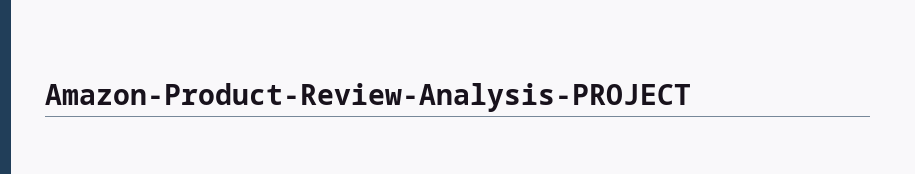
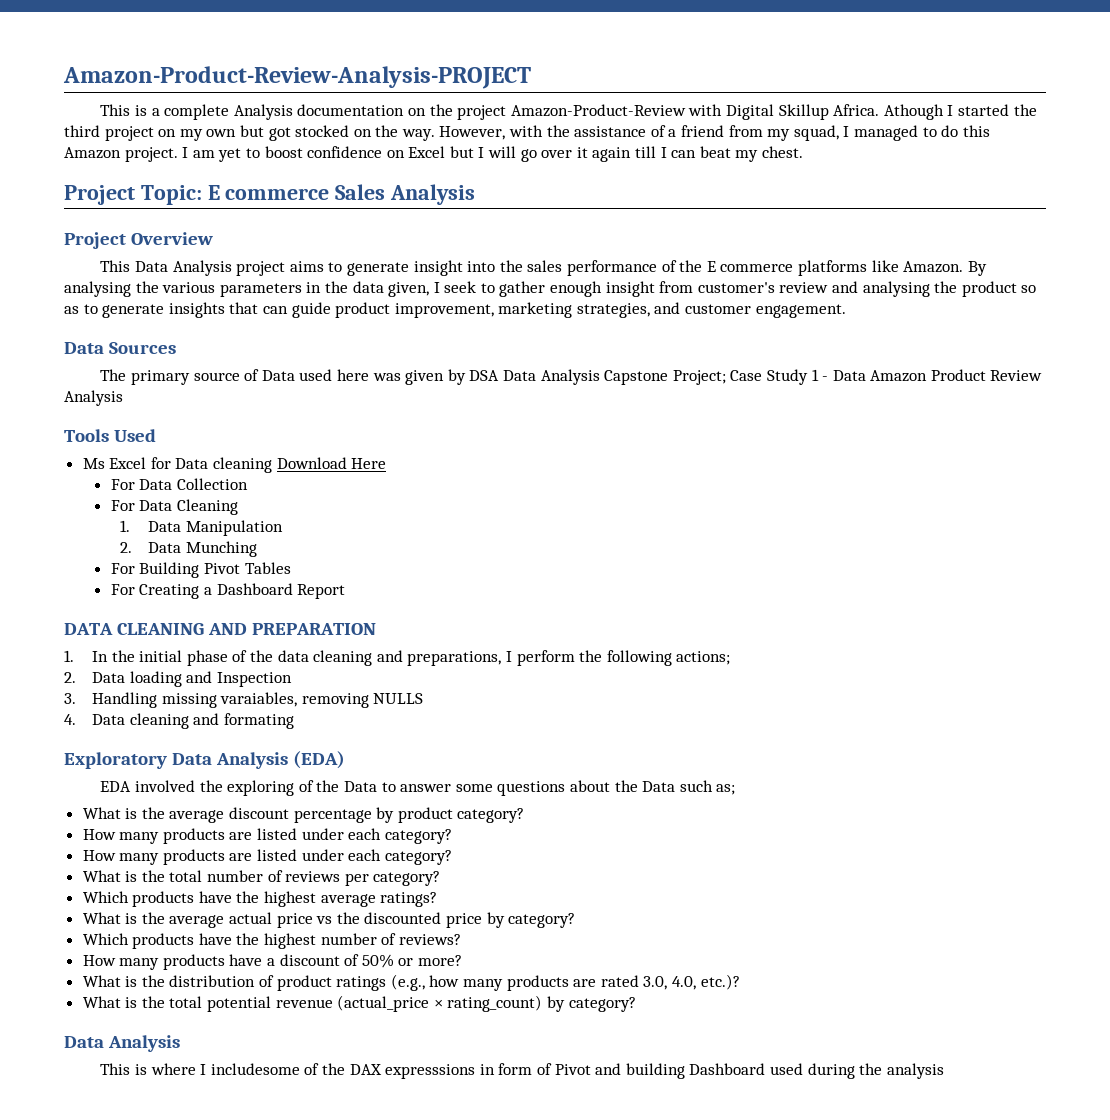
+ This is a complete Analysis documentation on the project Amazon-Product-Review with Digital Skillup Africa. Athough I started the third project on my own but got stocked on the way. However, with the assistance of a friend from my squad, I managed to do this Amazon project. I am yet to boost confidence on Excel but I will go over it again till I can beat my chest.
+ Project Topic: E commerce Sales Analysis
+ Project Overview
+ This Data Analysis project aims to generate insight into the sales performance of the E commerce platforms like Amazon. By analysing the various parameters in the data given, I seek to gather enough insight from customer's review and analysing the product so as to generate insights that can guide product improvement, marketing strategies, and customer engagement.
+ Data Sources
+ The primary source of Data used here was given by DSA Data Analysis Capstone Project; Case Study 1 - Data Amazon Product Review Analysis
+ Tools Used
+ Ms Excel for Data cleaning Download Here
+ For Data Collection
+ For Data Cleaning
+ 1. Data Manipulation
+ 2. Data Munching
+ For Building Pivot Tables
+ For Creating a Dashboard Report
+ DATA CLEANING AND PREPARATION
+ 1. In the initial phase of the data cleaning and preparations, I perform the following actions;
+ 2. Data loading and Inspection
+ 3. Handling missing varaiables, removing NULLS
+ 4. Data cleaning and formating
+ Exploratory Data Analysis (EDA)
+ EDA involved the exploring of the Data to answer some questions about the Data such as;
+ What is the average discount percentage by product category?
+ How many products are listed under each category?
+ How many products are listed under each category?
+ What is the total number of reviews per category?
+ Which products have the highest average ratings?
+ What is the average actual price vs the discounted price by category?
+ Which products have the highest number of reviews?
+ How many products have a discount of 50% or more?
+ What is the distribution of product ratings (e.g., how many products are rated 3.0, 4.0, etc.)?
+ What is the total potential revenue (actual_price × rating_count) by category?
+ Data Analysis
+ This is where I includesome of the DAX expresssions in form of Pivot and building Dashboard used during the analysis

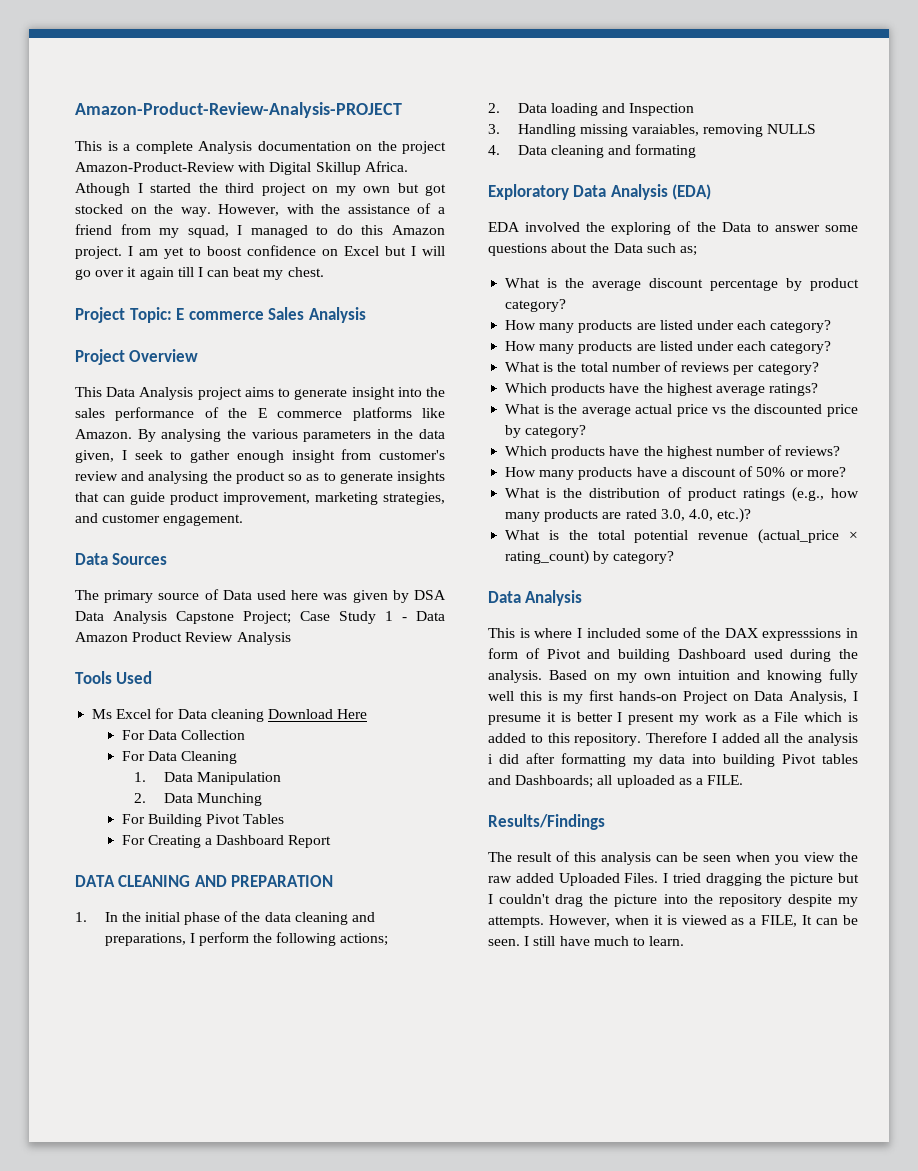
- This is where I includesome of the DAX expresssions in form of Pivot and building Dashboard used during the analysis
+ This is where I included some of the DAX expresssions in form of Pivot and building Dashboard used during the analysis. Based on my own intuition and knowing fully well this is my first hands-on Project on Data Analysis, I presume it is better I present my work as a File which is added to this repository. Therefore I added all the analysis i did after formatting my data into building Pivot tables and Dashboards; all uploaded as a FILE.
+ Results/Findings
+ The result of this analysis can be seen when you view the raw added Uploaded Files. I tried dragging the picture but I couldn't drag the picture into the repository despite my attempts. However, when it is viewed as a FILE, It can be seen. I still have much to learn.

